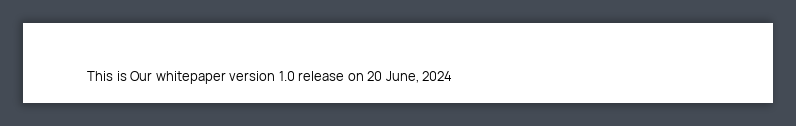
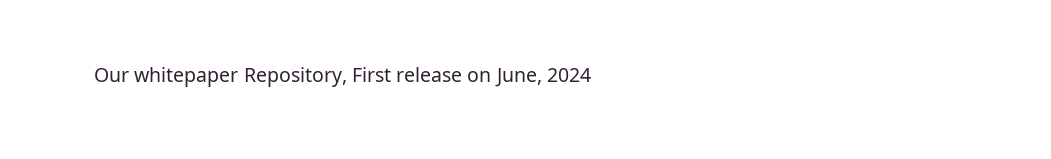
- This is Our whitepaper version 1.0 release on 20 June, 2024
+ Our whitepaper Repository, First release on June, 2024

